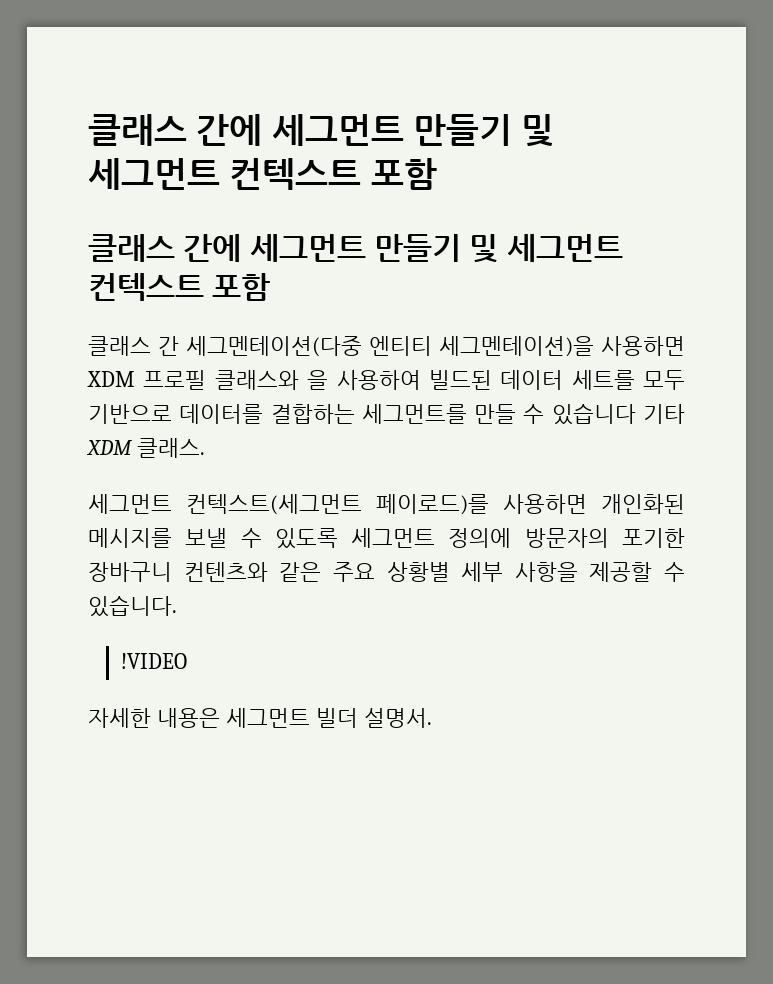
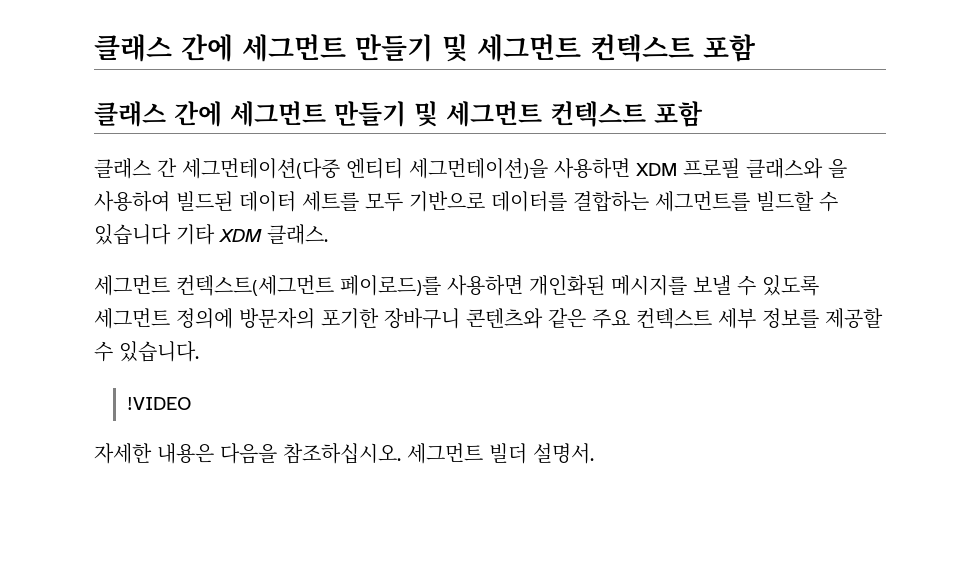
- 클래스 간 세그멘테이션(다중 엔티티 세그멘테이션)을 사용하면 XDM 프로필 클래스와 을 사용하여 빌드된 데이터 세트를 모두 기반으로 데이터를 결합하는 세그먼트를 만들 수 있습니다 기타 XDM 클래스.
+ 클래스 간 세그먼테이션(다중 엔티티 세그먼테이션)을 사용하면 XDM 프로필 클래스와 을 사용하여 빌드된 데이터 세트를 모두 기반으로 데이터를 결합하는 세그먼트를 빌드할 수 있습니다 기타 XDM 클래스.
- 세그먼트 컨텍스트(세그먼트 페이로드)를 사용하면 개인화된 메시지를 보낼 수 있도록 세그먼트 정의에 방문자의 포기한 장바구니 컨텐츠와 같은 주요 상황별 세부 사항을 제공할 수 있습니다.
+ 세그먼트 컨텍스트(세그먼트 페이로드)를 사용하면 개인화된 메시지를 보낼 수 있도록 세그먼트 정의에 방문자의 포기한 장바구니 콘텐츠와 같은 주요 컨텍스트 세부 정보를 제공할 수 있습니다.
- 자세한 내용은 세그먼트 빌더 설명서.
+ 자세한 내용은 다음을 참조하십시오. 세그먼트 빌더 설명서.

